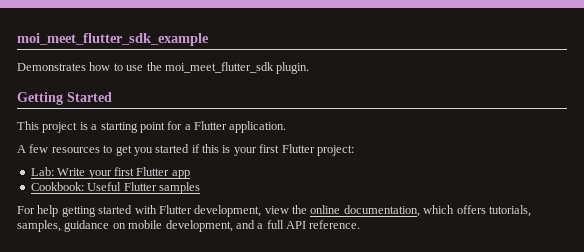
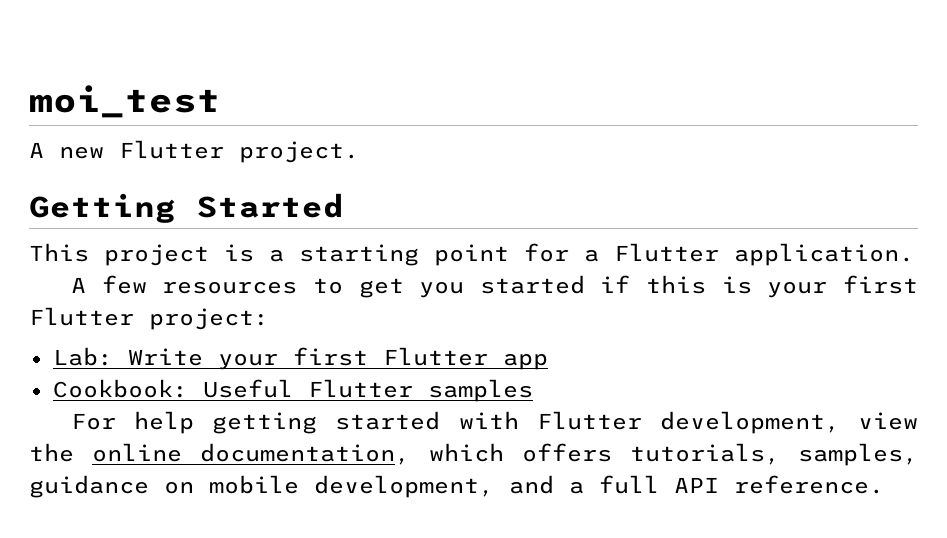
- moi_meet_flutter_sdk_example
- Demonstrates how to use the moi_meet_flutter_sdk plugin.
+ moi_test
+ A new Flutter project.

